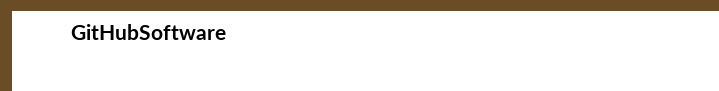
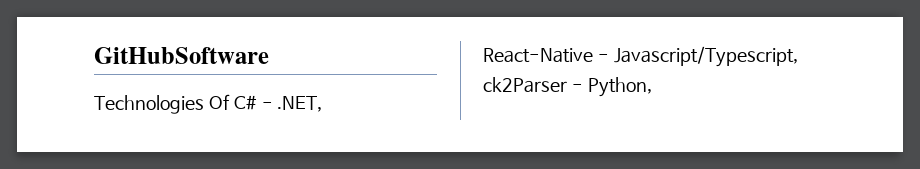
+ Technologies Of C# - .NET, React-Native - Javascript/Typescript, ck2Parser - Python,

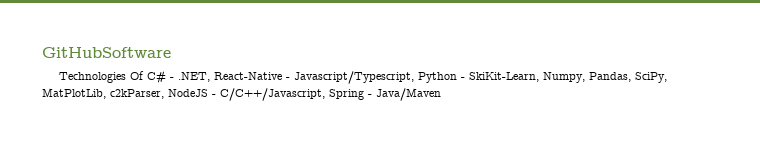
- Technologies Of C# - .NET, React-Native - Javascript/Typescript, ck2Parser - Python,
+ Technologies Of C# - .NET, React-Native - Javascript/Typescript, Python - SkiKit-Learn, Numpy, Pandas, SciPy, MatPlotLib, c2kParser, NodeJS - C/C++/Javascript, Spring - Java/Maven

